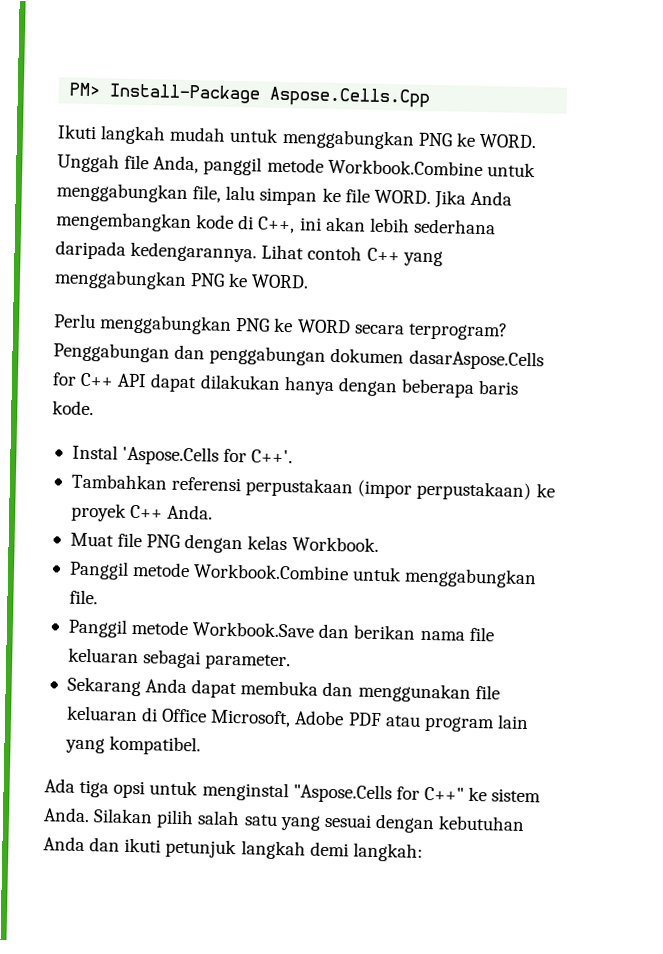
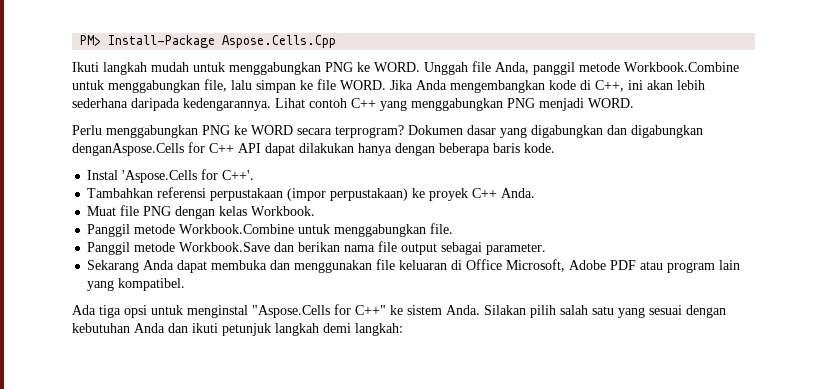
- Lihat contoh C++ yang menggabungkan PNG ke WORD.
+ Lihat contoh C++ yang menggabungkan PNG menjadi WORD.
- Penggabungan dan penggabungan dokumen dasarAspose.Cells for C++ API dapat dilakukan hanya dengan beberapa baris kode.
+ Dokumen dasar yang digabungkan dan digabungkan denganAspose.Cells for C++ API dapat dilakukan hanya dengan beberapa baris kode.
- Panggil metode Workbook.Save dan berikan nama file keluaran sebagai parameter.
+ Panggil metode Workbook.Save dan berikan nama file output sebagai parameter.

